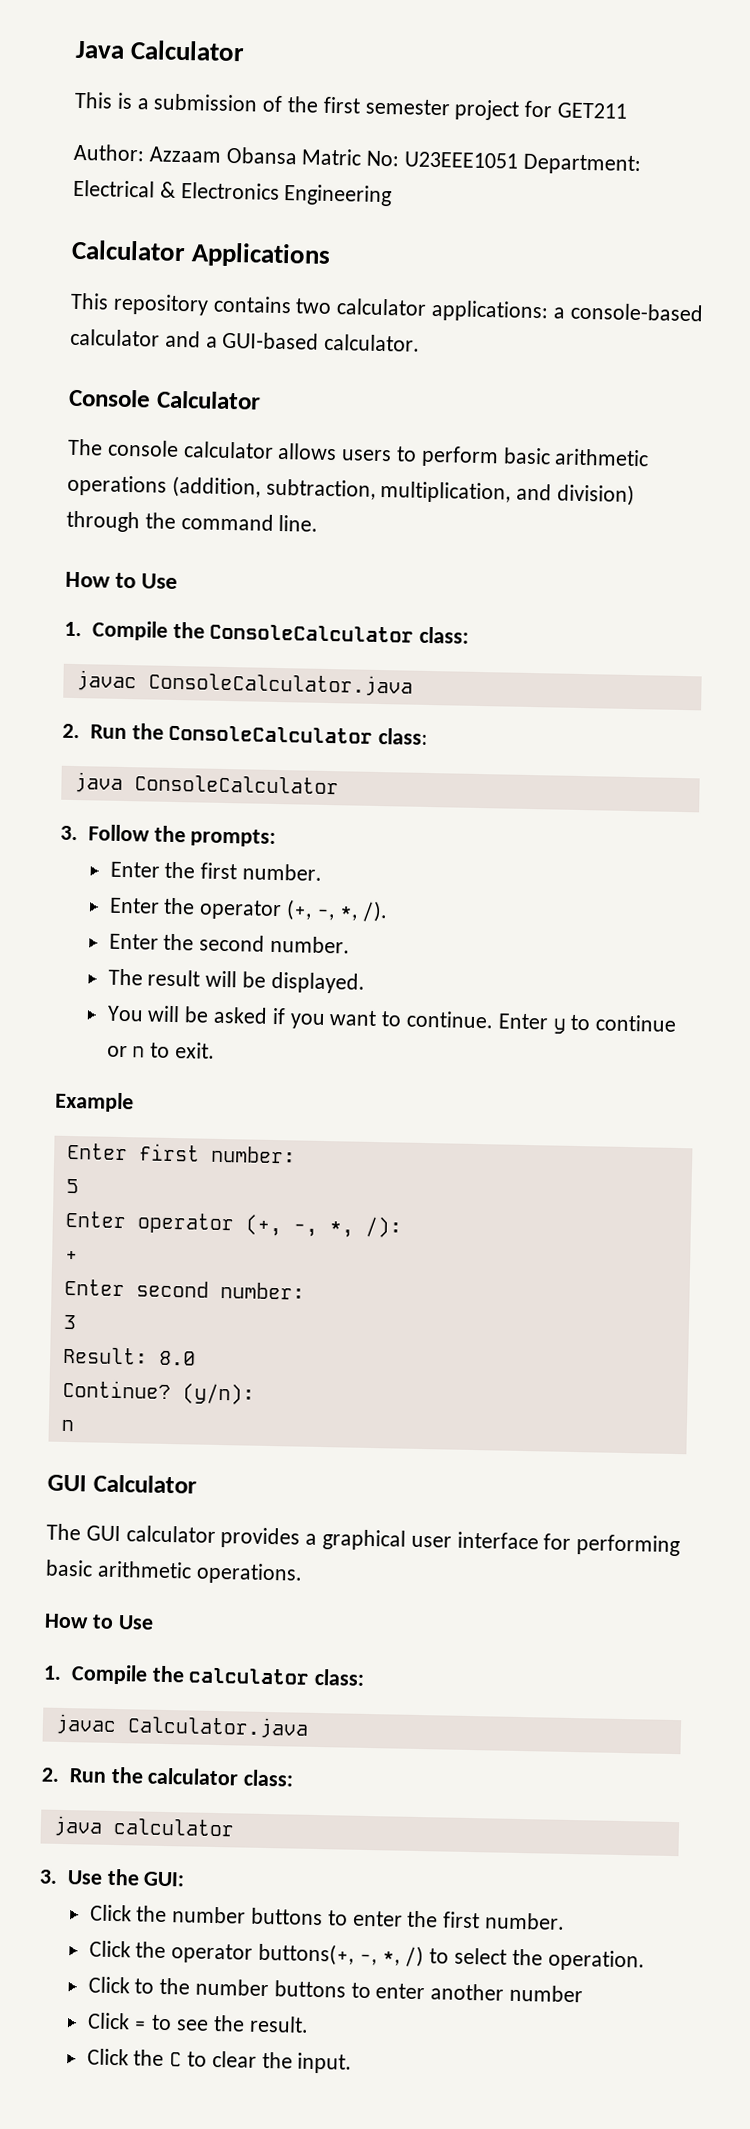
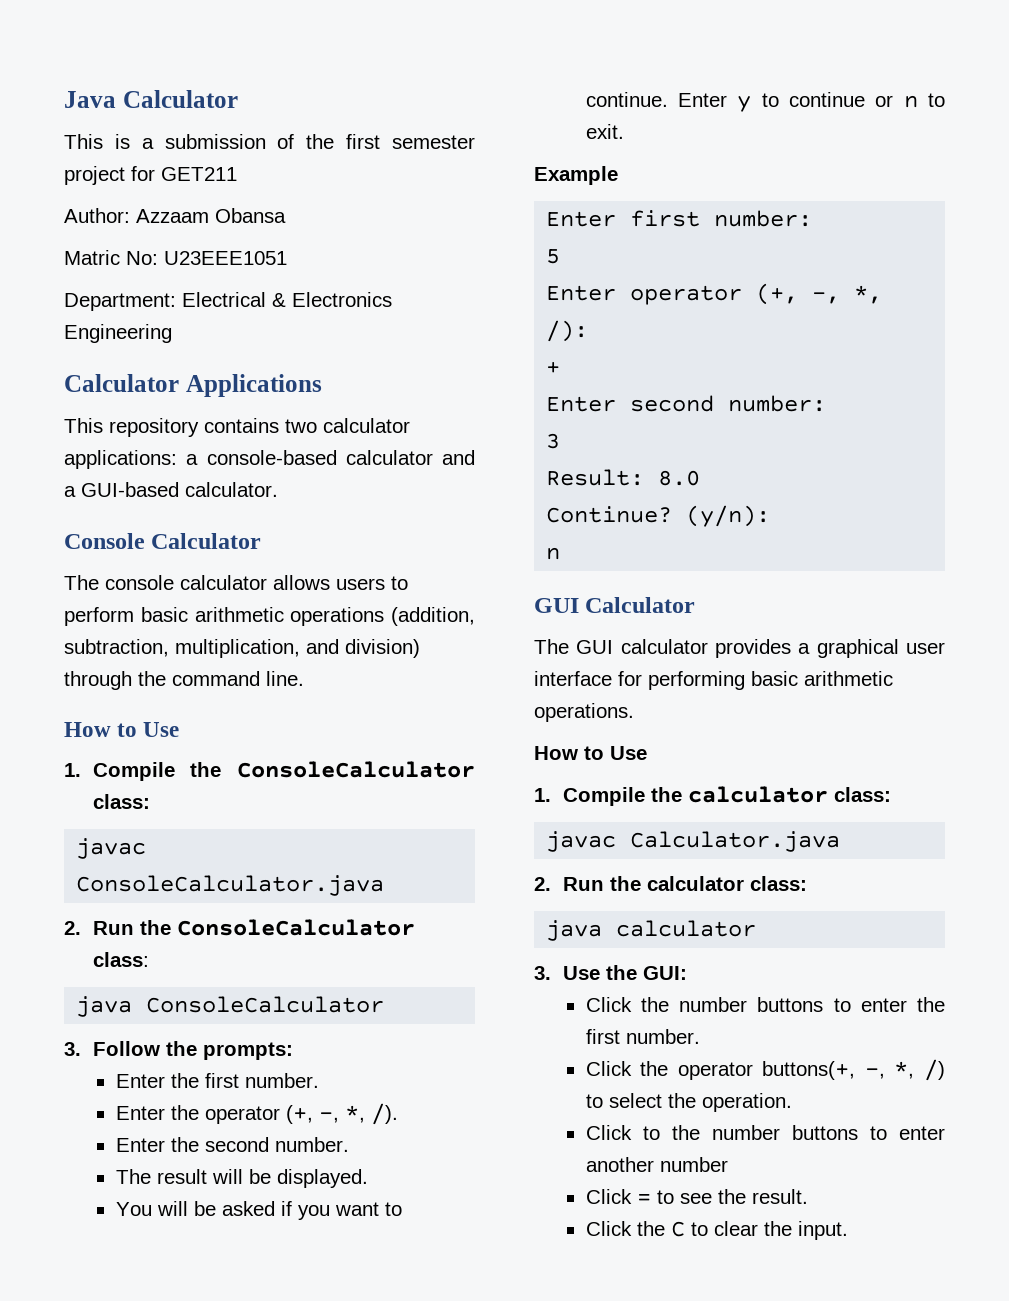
- Author: Azzaam Obansa Matric No: U23EEE1051 Department: Electrical & Electronics Engineering
+ Author: Azzaam Obansa
+ Matric No: U23EEE1051
+ Department: Electrical & Electronics Engineering

